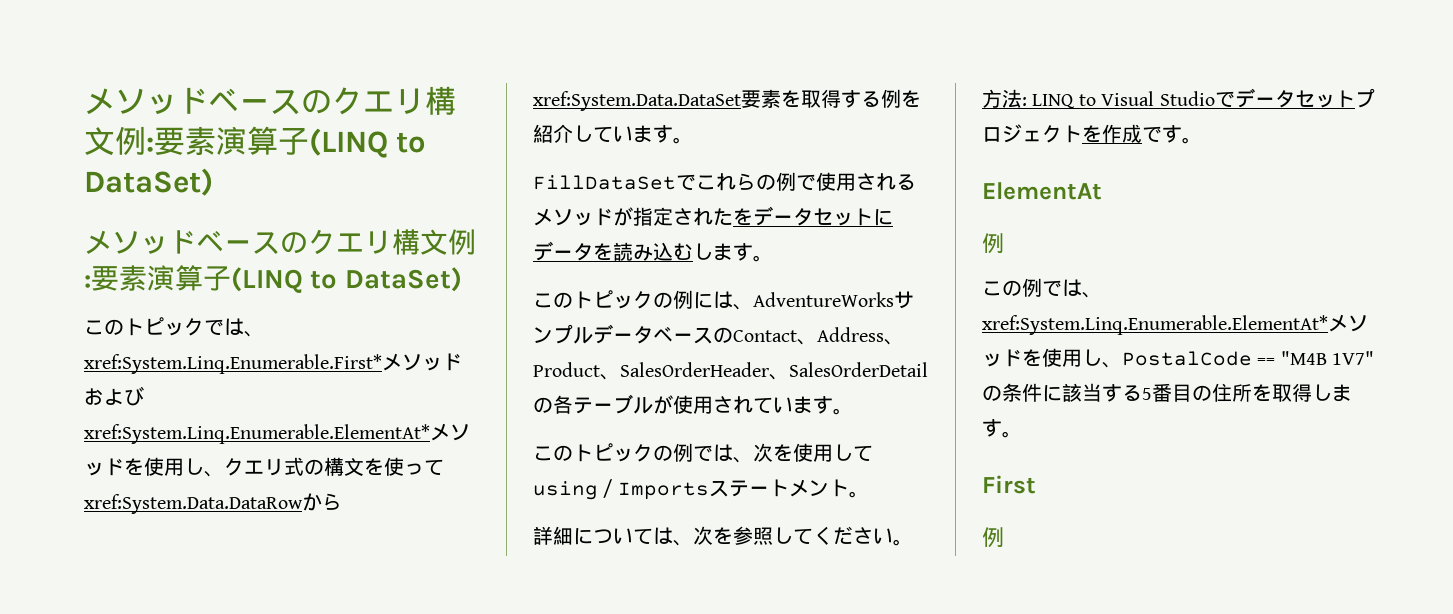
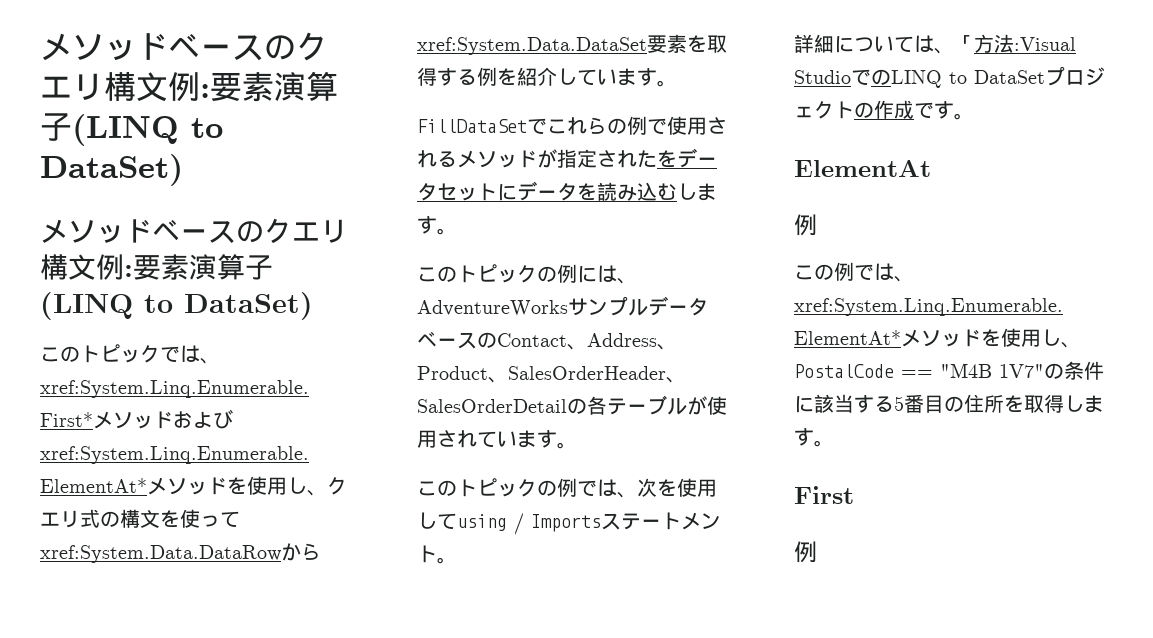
- 詳細については、次を参照してください。方法: LINQ to Visual Studioでデータセットプロジェクトを作成です。
+ 詳細については、「方法:Visual StudioでのLINQ to DataSetプロジェクトの作成です。

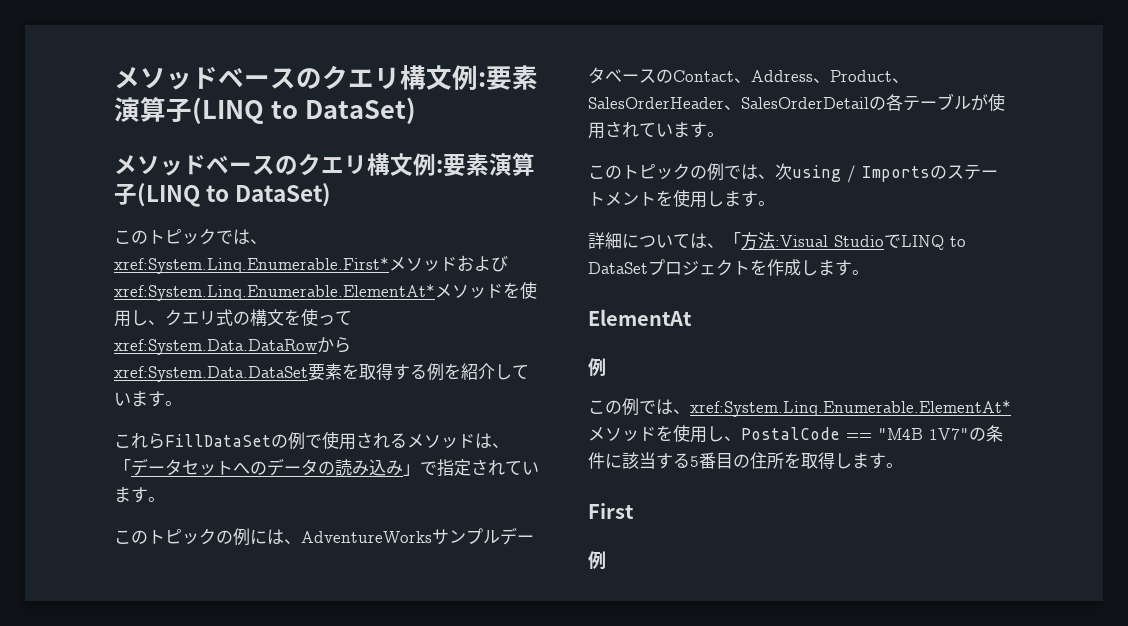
- FillDataSetでこれらの例で使用されるメソッドが指定されたをデータセットにデータを読み込むします。
+ これらFillDataSetの例で使用されるメソッドは、「データセットへのデータの読み込み」で指定されています。
- このトピックの例では、次を使用してusing / Importsステートメント。
+ このトピックの例では、次using / Importsのステートメントを使用します。
- 詳細については、「方法:Visual StudioでのLINQ to DataSetプロジェクトの作成です。
+ 詳細については、「方法:Visual StudioでLINQ to DataSetプロジェクトを作成します。

